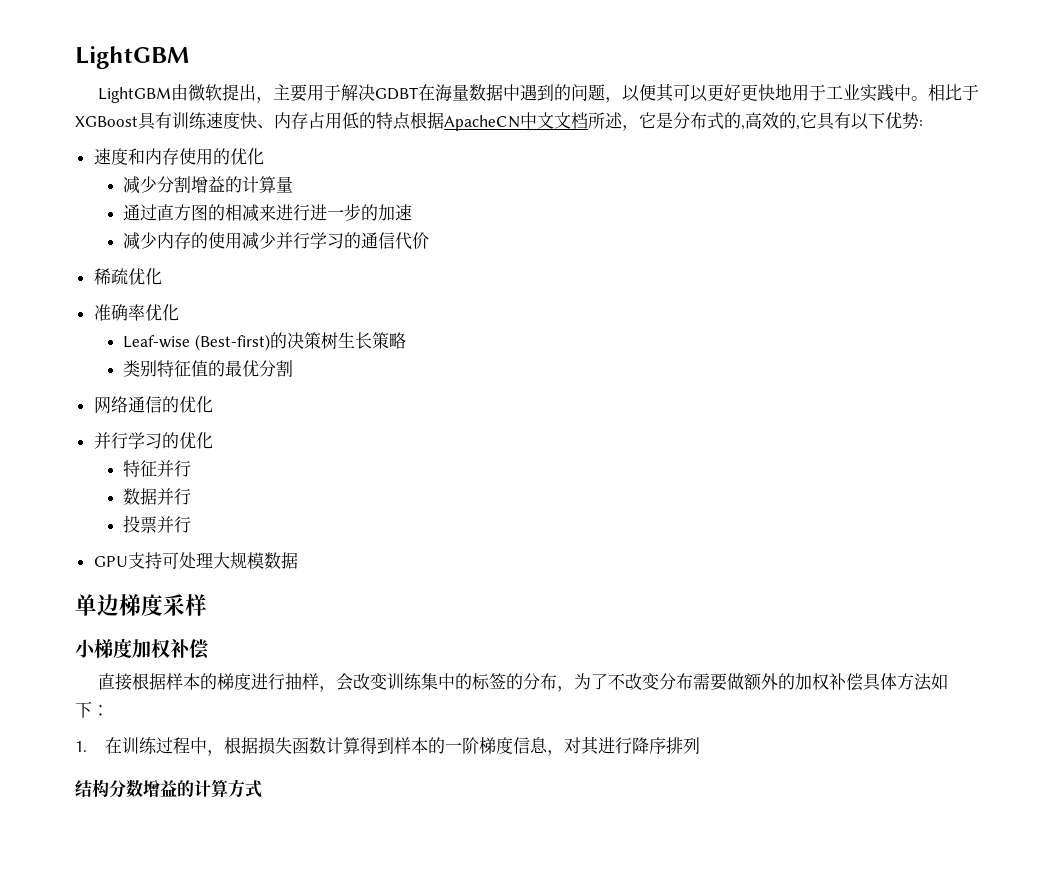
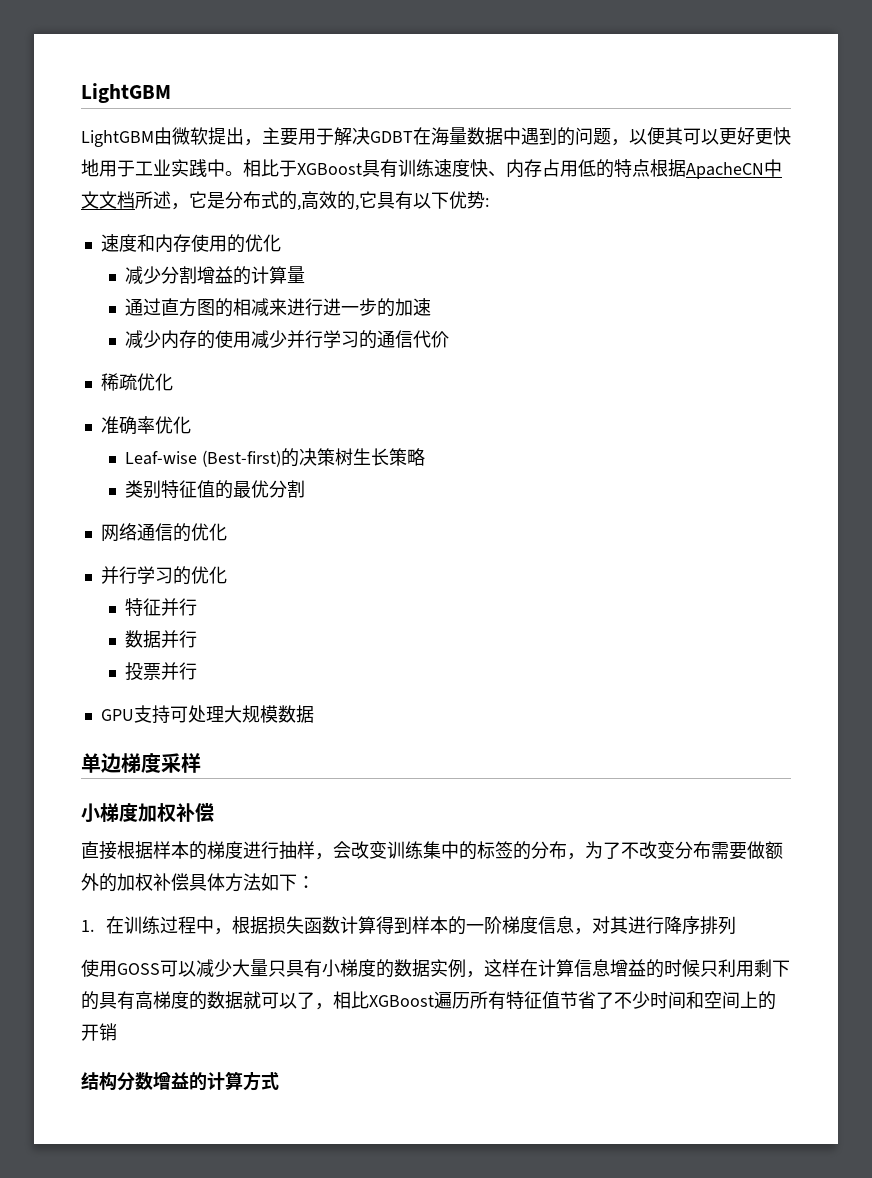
+ 使用GOSS可以减少大量只具有小梯度的数据实例，这样在计算信息增益的时候只利用剩下的具有高梯度的数据就可以了，相比XGBoost遍历所有特征值节省了不少时间和空间上的开销

